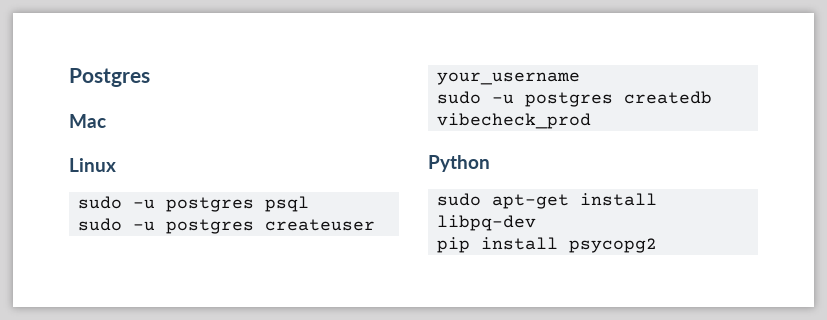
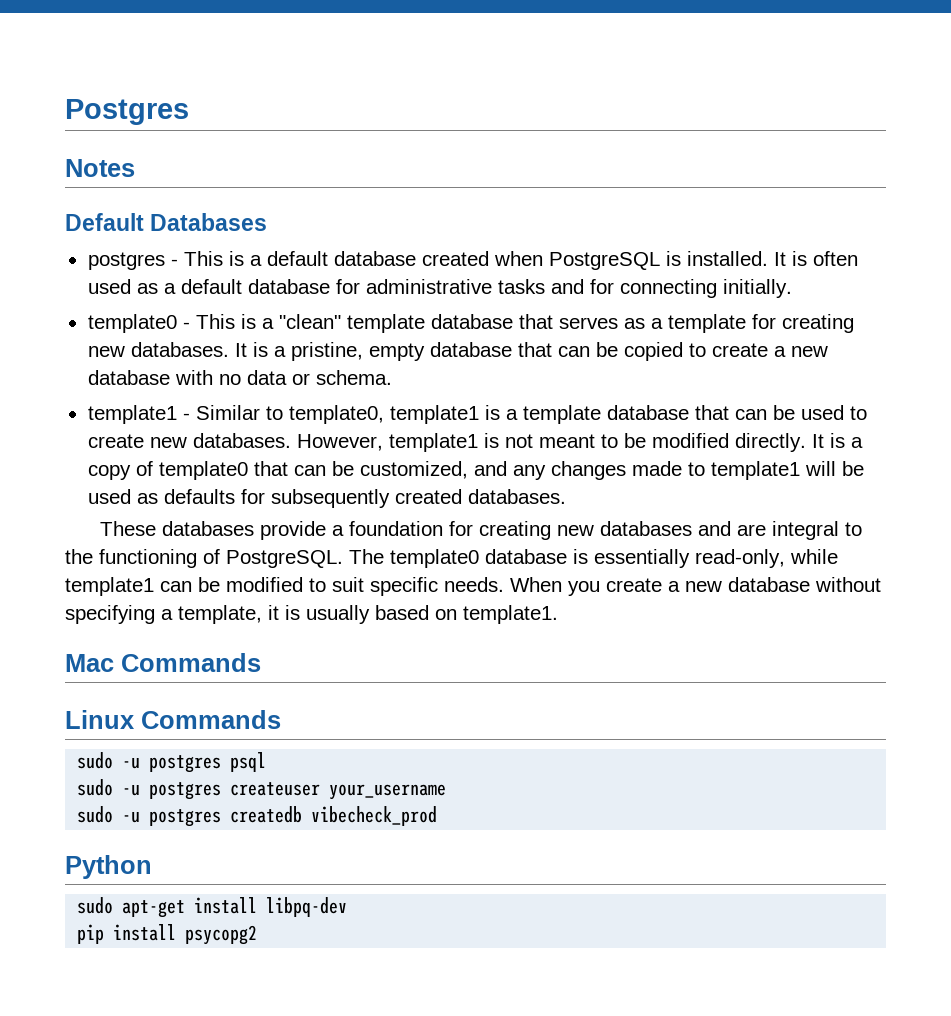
+ Notes
+ Default Databases
+ postgres - This is a default database created when PostgreSQL is installed. It is often used as a default database for administrative tasks and for connecting initially.
+ template0 - This is a "clean" template database that serves as a template for creating new databases. It is a pristine, empty database that can be copied to create a new database with no data or schema.
+ template1 - Similar to template0, template1 is a template database that can be used to create new databases. However, template1 is not meant to be modified directly. It is a copy of template0 that can be customized, and any changes made to template1 will be used as defaults for subsequently created databases.
+ These databases provide a foundation for creating new databases and are integral to the functioning of PostgreSQL. The template0 database is essentially read-only, while template1 can be modified to suit specific needs. When you create a new database without specifying a template, it is usually based on template1.
- Mac
+ Mac Commands
- Linux
+ Linux Commands

